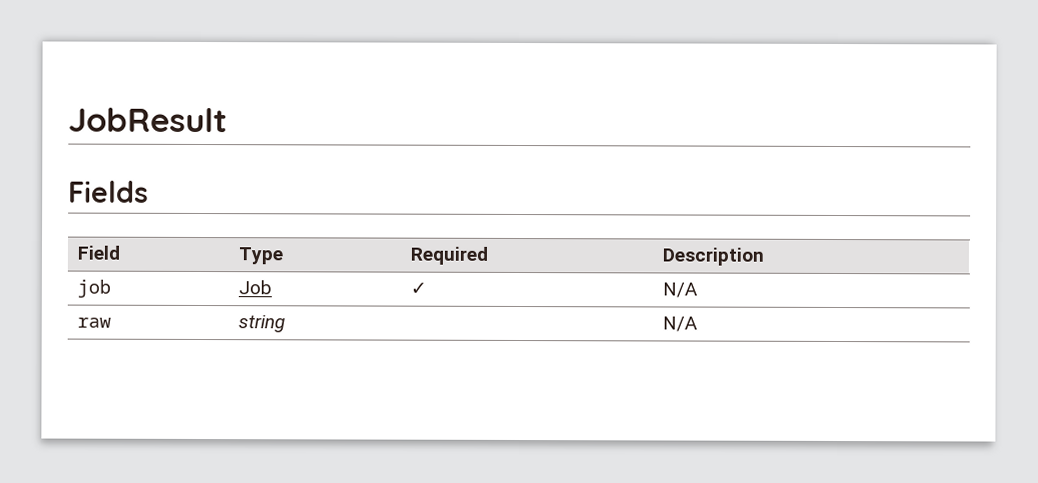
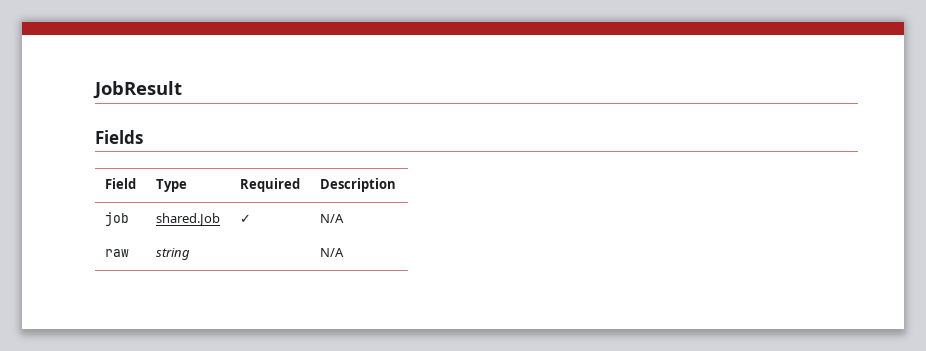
- job | Job | ✓ | N/A
+ job | shared.Job | ✓ | N/A

